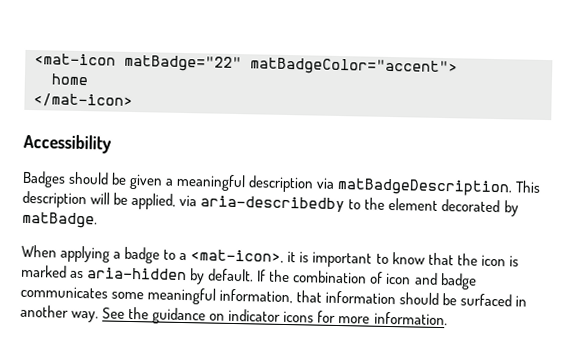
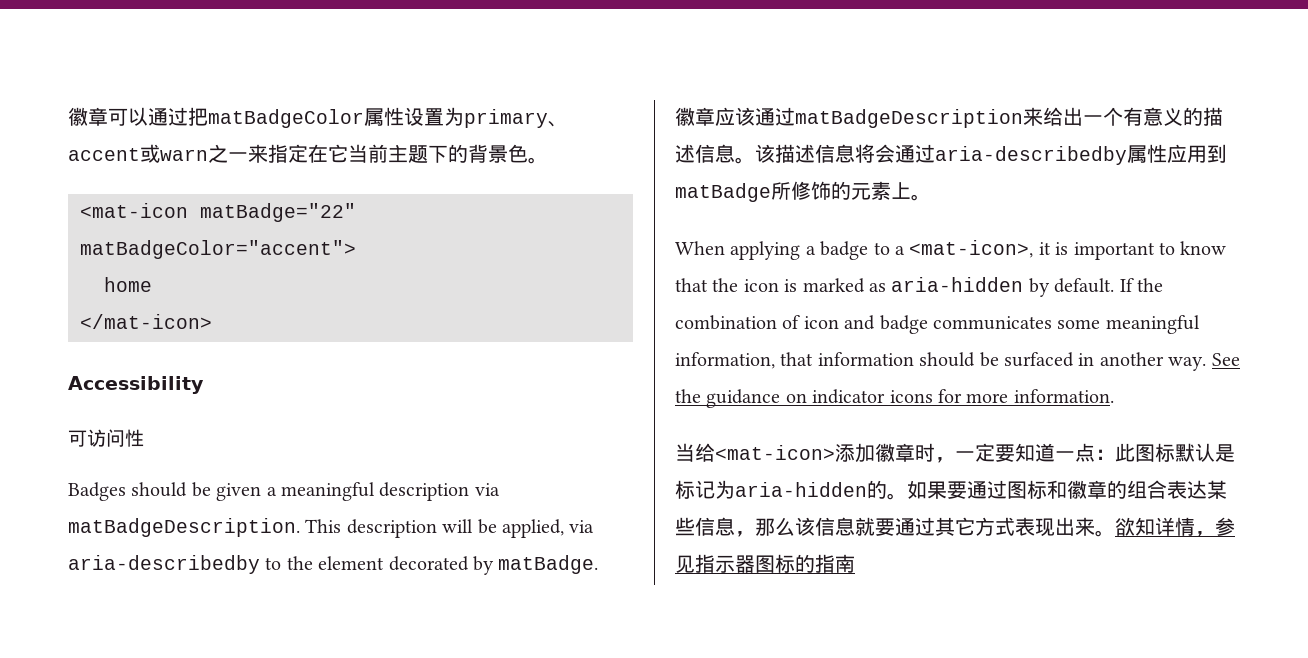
+ 徽章可以通过把matBadgeColor属性设置为primary、accent或warn之一来指定在它当前主题下的背景色。
+ 可访问性
+ 徽章应该通过matBadgeDescription来给出一个有意义的描述信息。该描述信息将会通过aria-describedby属性应用到matBadge所修饰的元素上。
+ 当给<mat-icon>添加徽章时，一定要知道一点：此图标默认是标记为aria-hidden的。如果要通过图标和徽章的组合表达某些信息，那么该信息就要通过其它方式表现出来。欲知详情，参见指示器图标的指南

